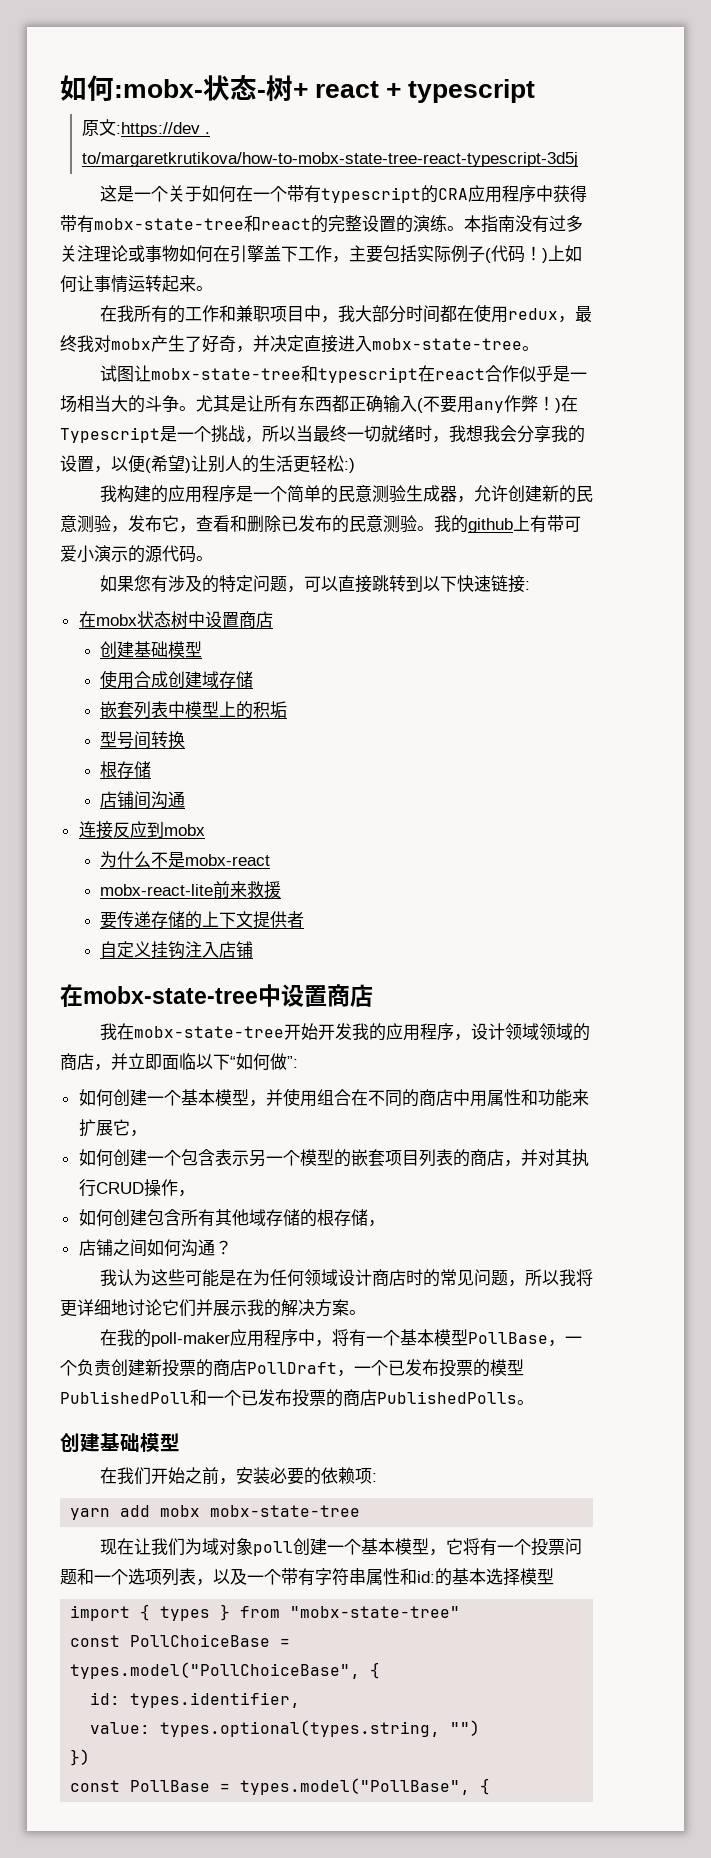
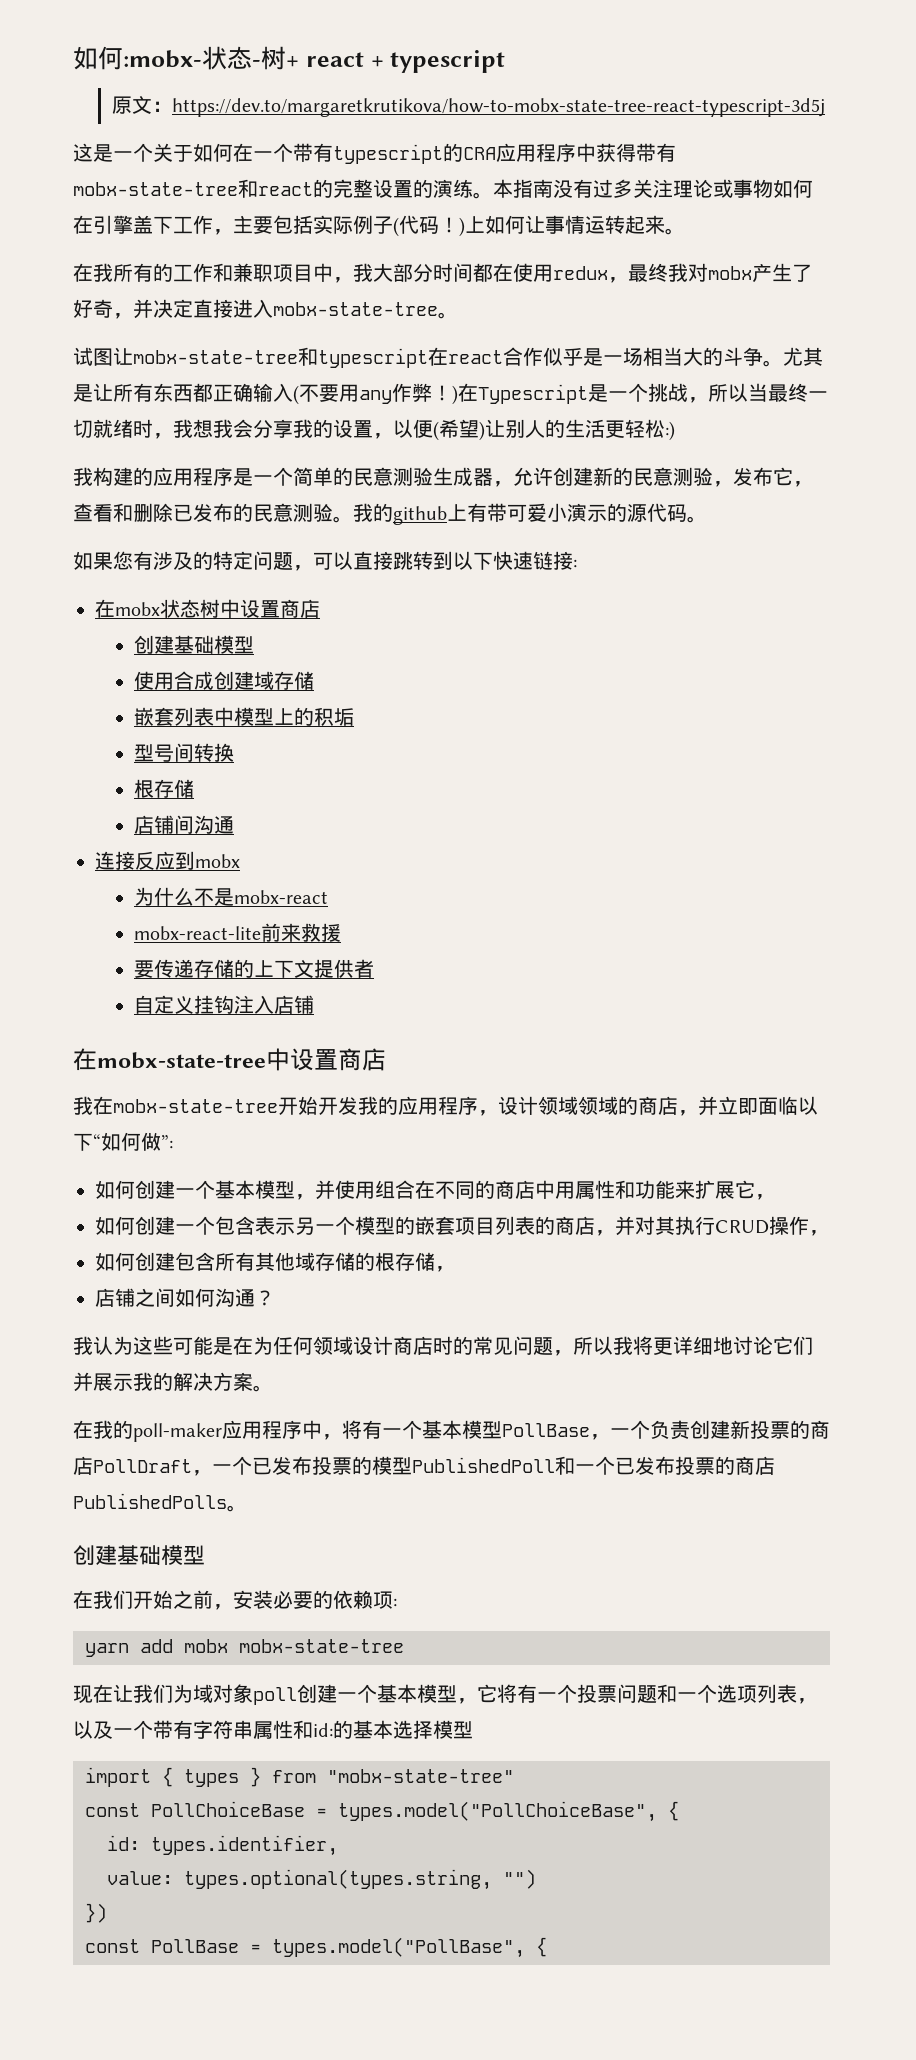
- 原文:https://dev . to/margaretkrutikova/how-to-mobx-state-tree-react-typescript-3d5j
+ 原文：https://dev.to/margaretkrutikova/how-to-mobx-state-tree-react-typescript-3d5j

